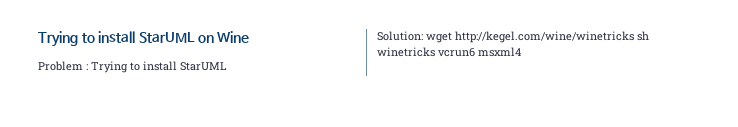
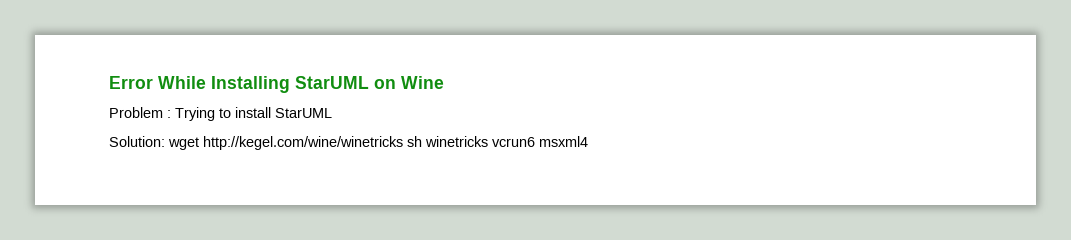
- Trying to install StarUML on Wine
+ Error While Installing StarUML on Wine

